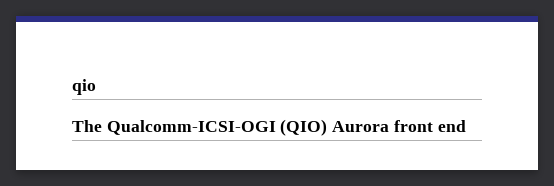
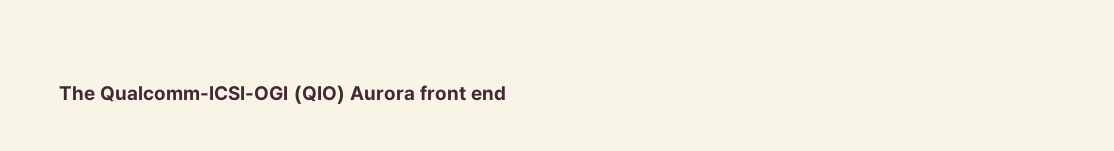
- qio

